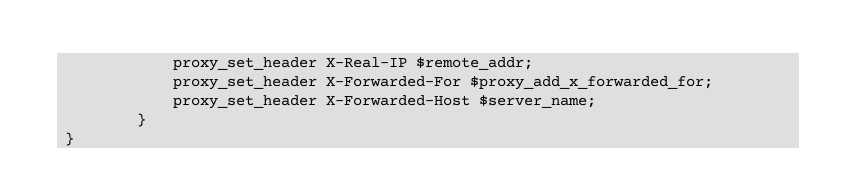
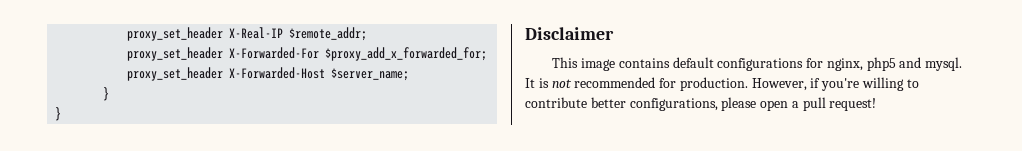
+ Disclaimer
+ This image contains default configurations for nginx, php5 and mysql. It is not recommended for production. However, if you're willing to contribute better configurations, please open a pull request!

